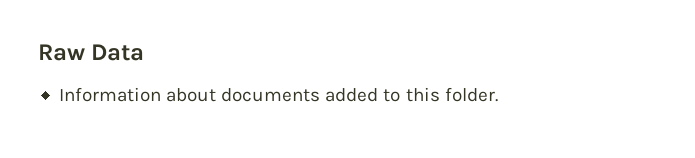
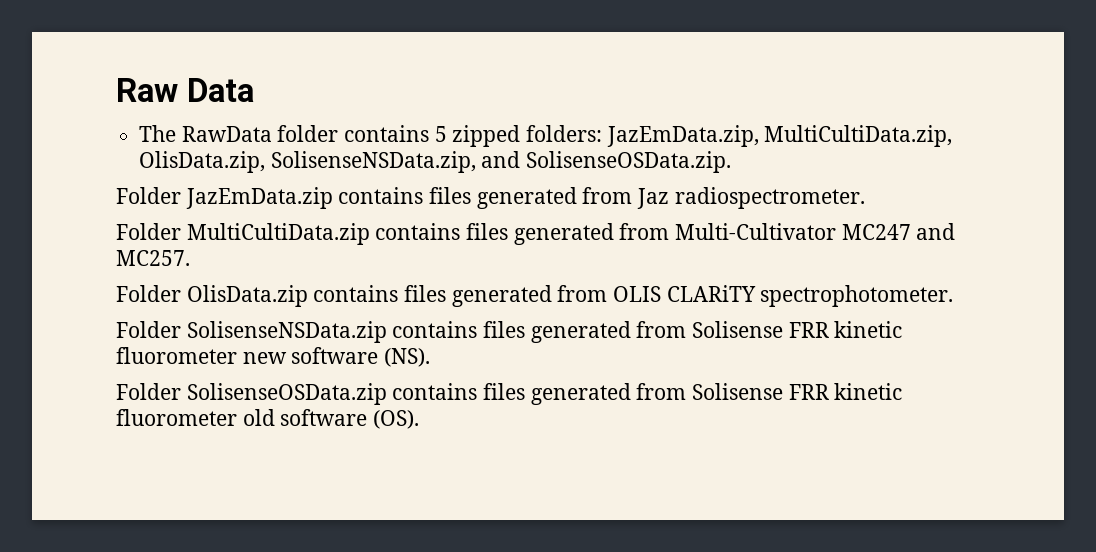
- Information about documents added to this folder.
+ The RawData folder contains 5 zipped folders: JazEmData.zip, MultiCultiData.zip, OlisData.zip, SolisenseNSData.zip, and SolisenseOSData.zip.
+ Folder JazEmData.zip contains files generated from Jaz radiospectrometer.
+ Folder MultiCultiData.zip contains files generated from Multi-Cultivator MC247 and MC257.
+ Folder OlisData.zip contains files generated from OLIS CLARiTY spectrophotometer.
+ Folder SolisenseNSData.zip contains files generated from Solisense FRR kinetic fluorometer new software (NS).
+ Folder SolisenseOSData.zip contains files generated from Solisense FRR kinetic fluorometer old software (OS).

